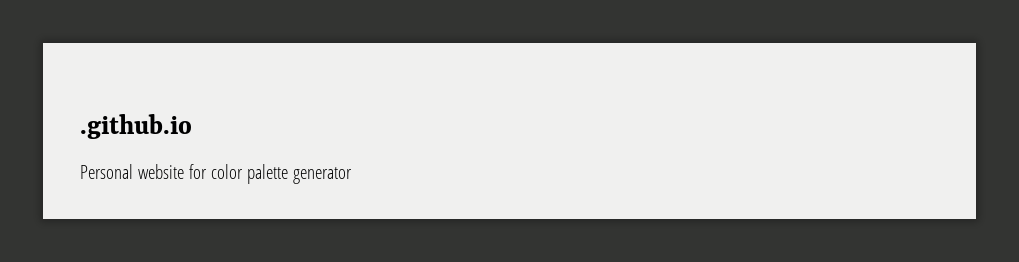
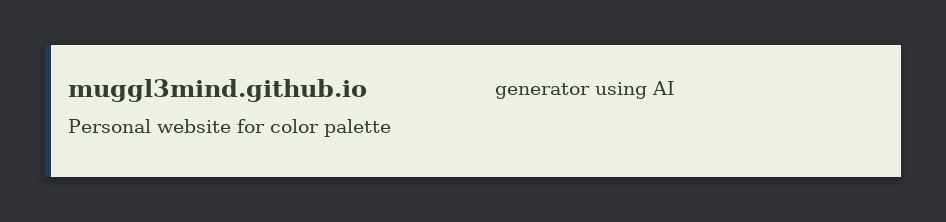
- .github.io
+ muggl3mind.github.io
- Personal website for color palette generator
+ Personal website for color palette generator using AI

